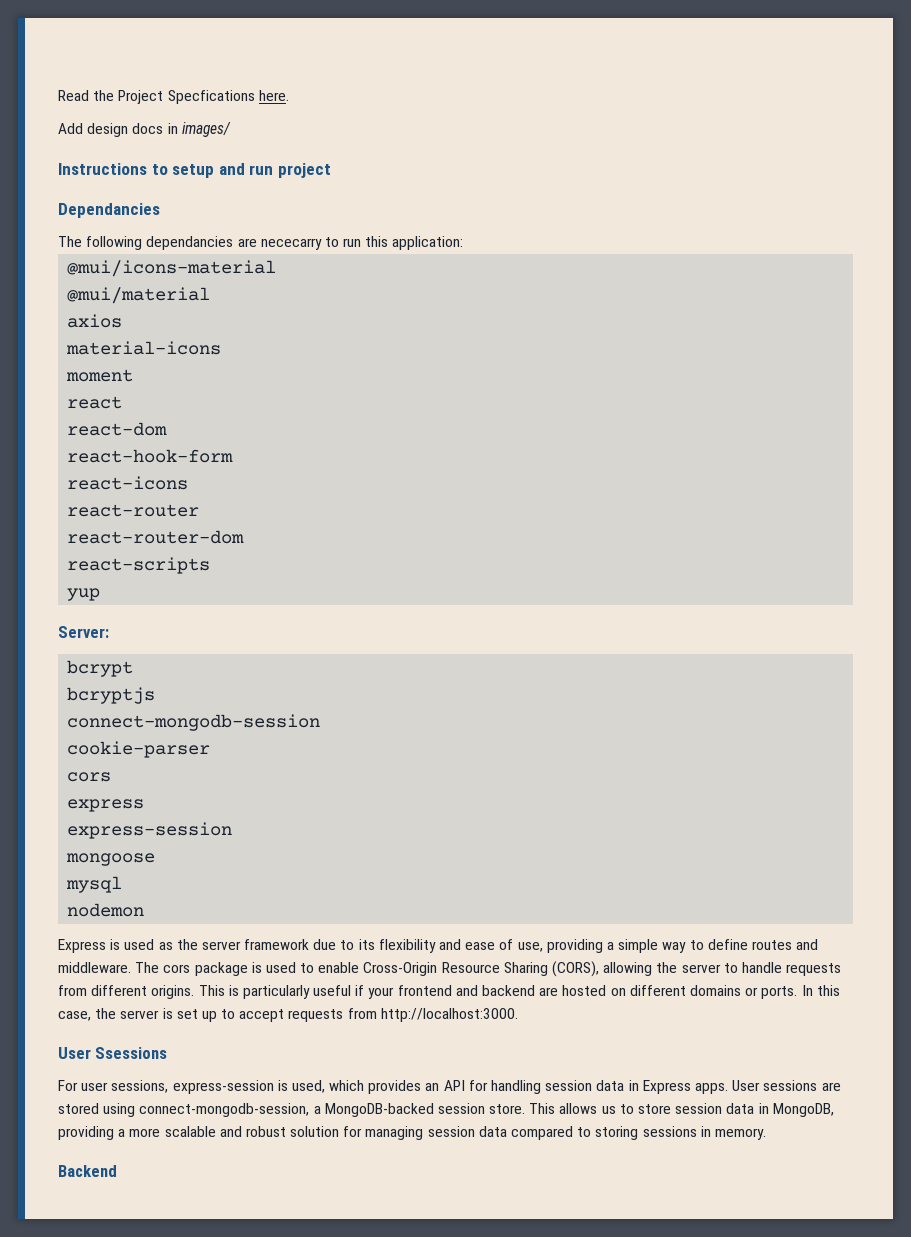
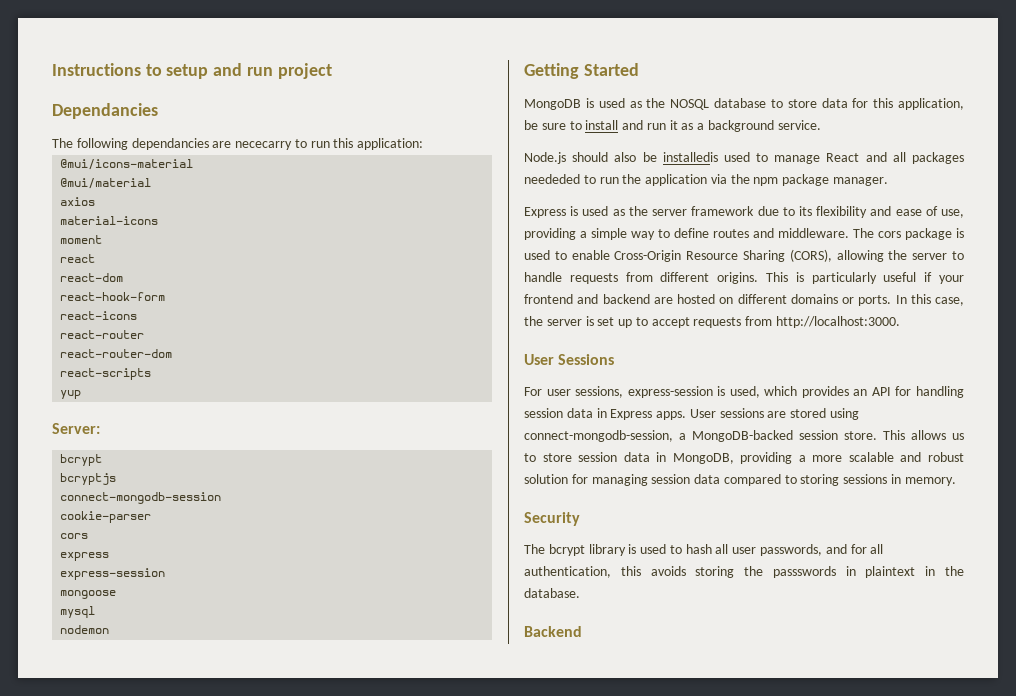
- Read the Project Specfications here.
- Add design docs in images/
+ Getting Started
+ MongoDB is used as the NOSQL database to store data for this application, be sure to install and run it as a background service.
+ Node.js should also be installedis used to manage React and all packages neededed to run the application via the npm package manager.
- User Ssessions
+ User Sessions
+ Security
+ The bcrypt library is used to hash all user passwords, and for all authentication, this avoids storing the passswords in plaintext in the database.

